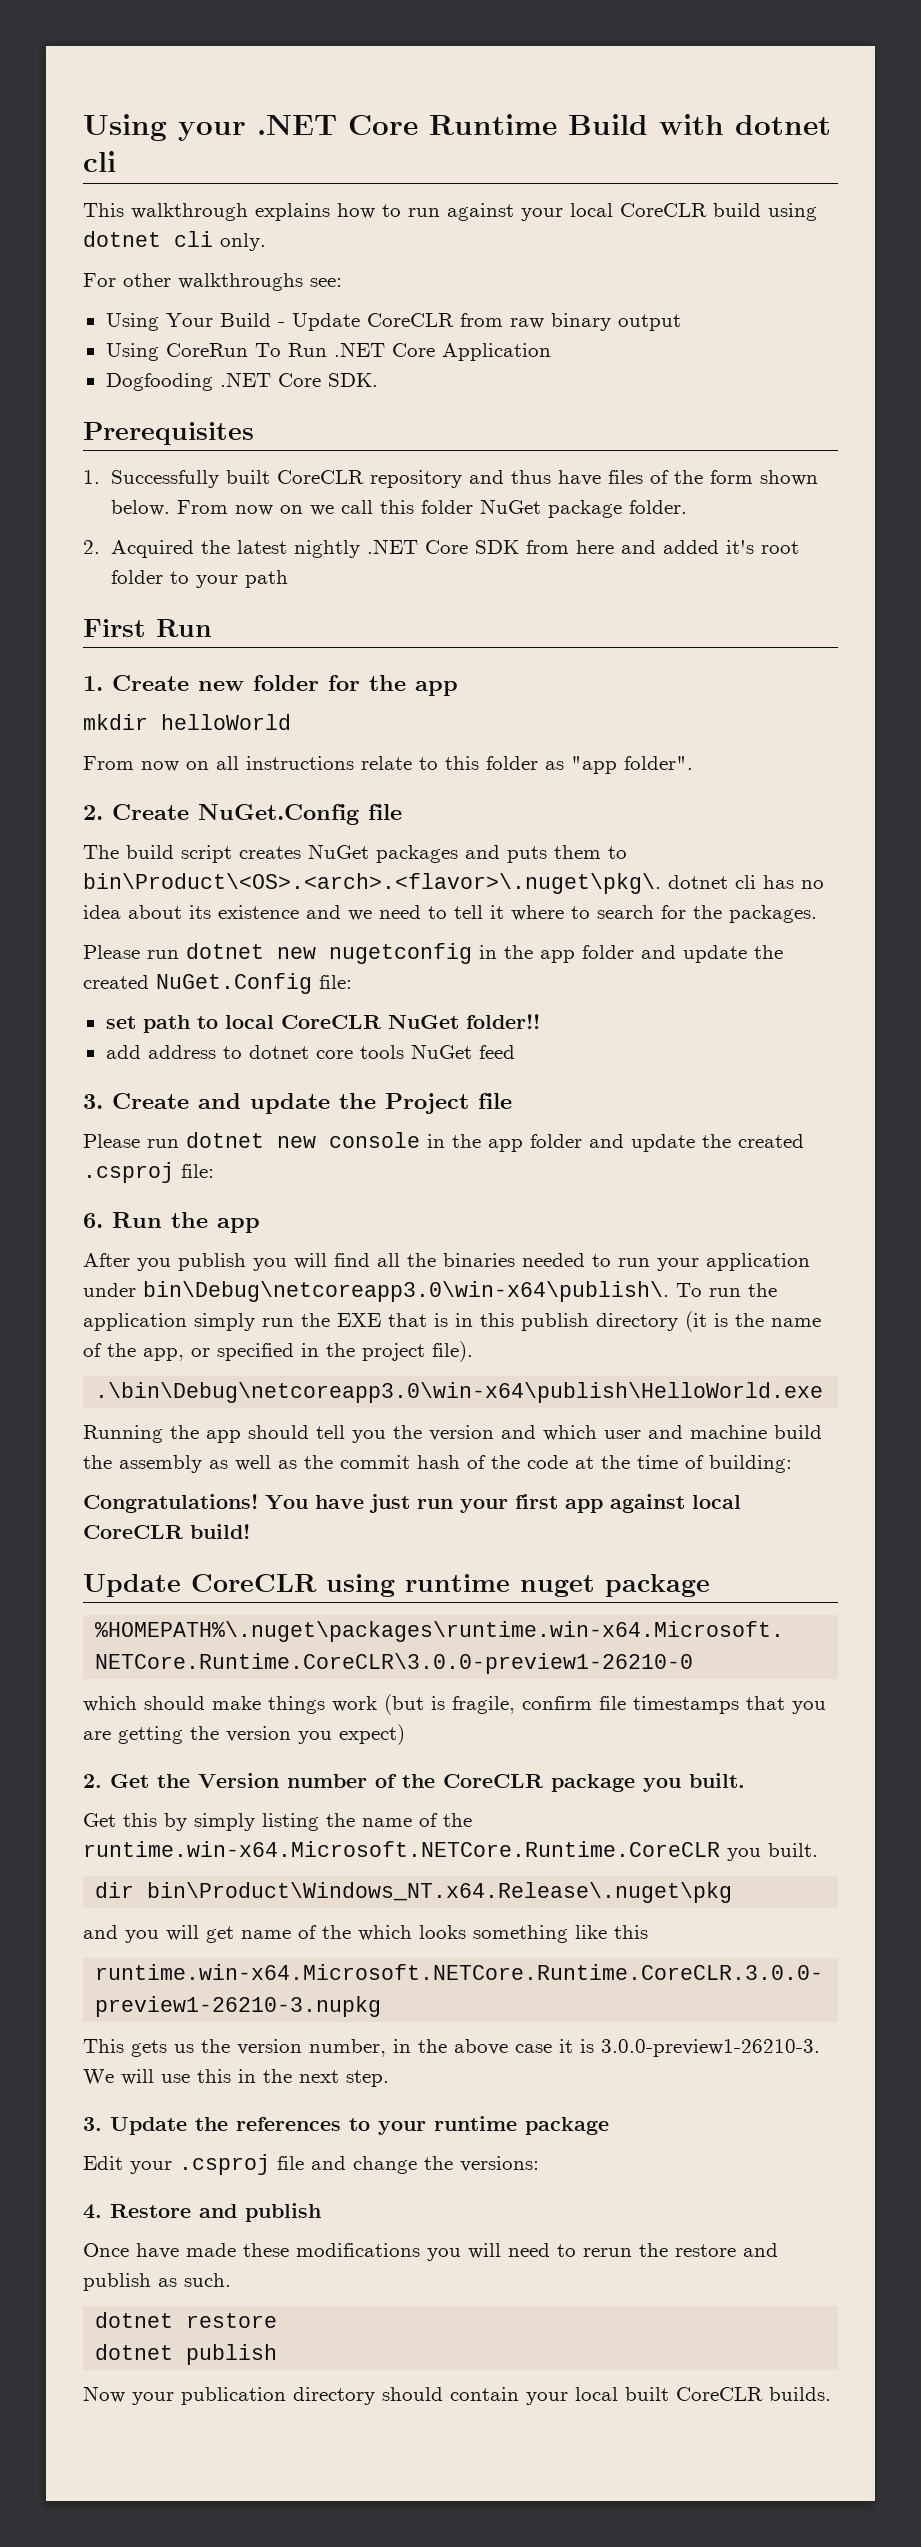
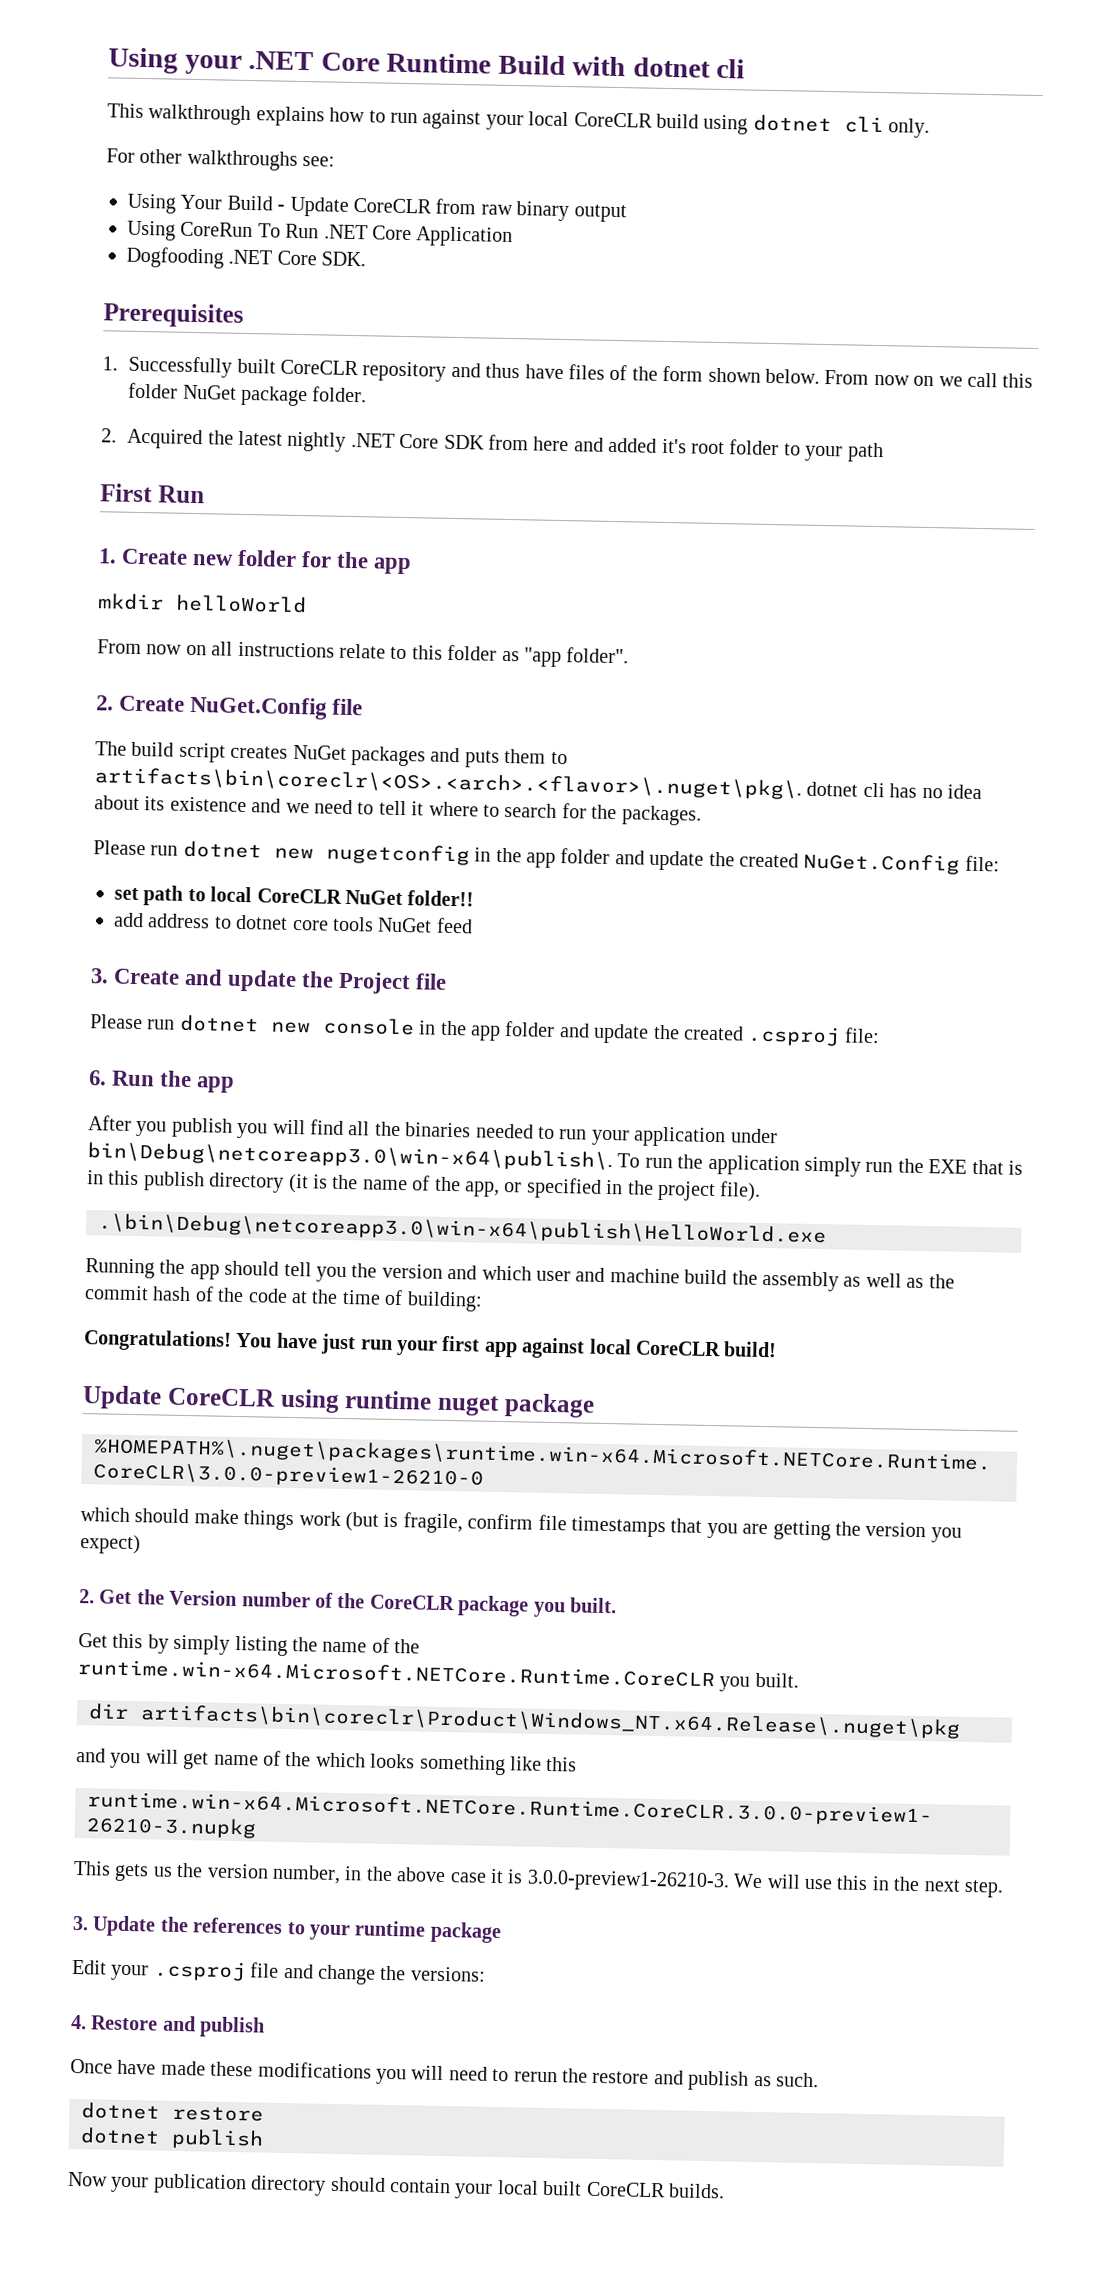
- The build script creates NuGet packages and puts them to bin\Product\<OS>.<arch>.<flavor>\.nuget\pkg\. dotnet cli has no idea about its existence and we need to tell it where to search for the packages.
+ The build script creates NuGet packages and puts them to artifacts\bin\coreclr\<OS>.<arch>.<flavor>\.nuget\pkg\. dotnet cli has no idea about its existence and we need to tell it where to search for the packages.
- dir bin\Product\Windows_NT.x64.Release\.nuget\pkg
+ dir artifacts\bin\coreclr\Product\Windows_NT.x64.Release\.nuget\pkg

